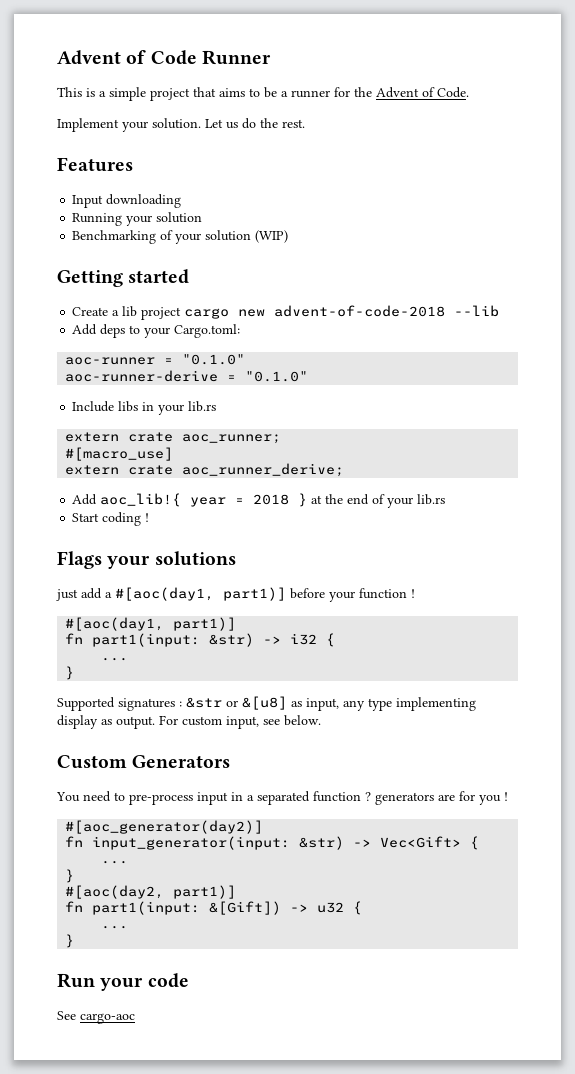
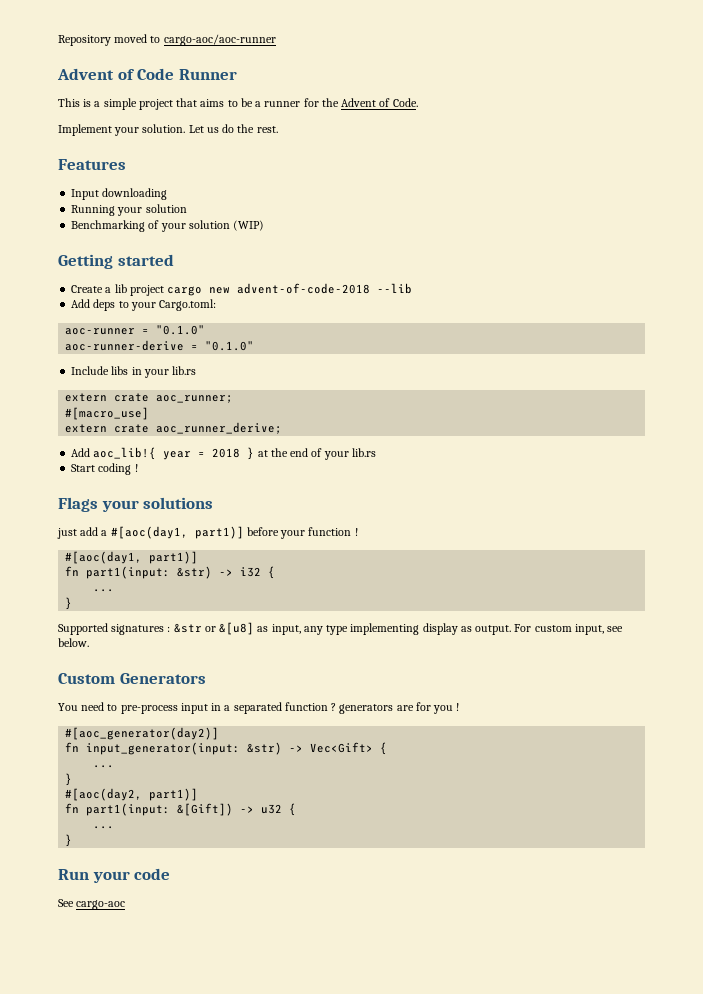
+ Repository moved to cargo-aoc/aoc-runner

